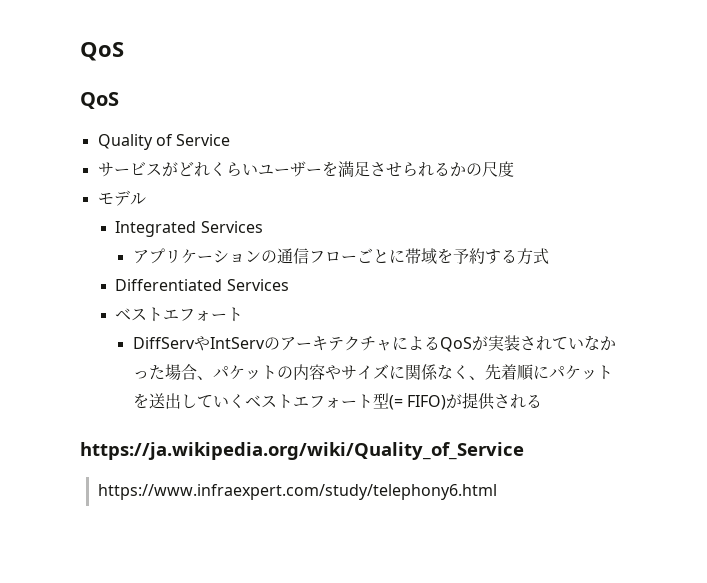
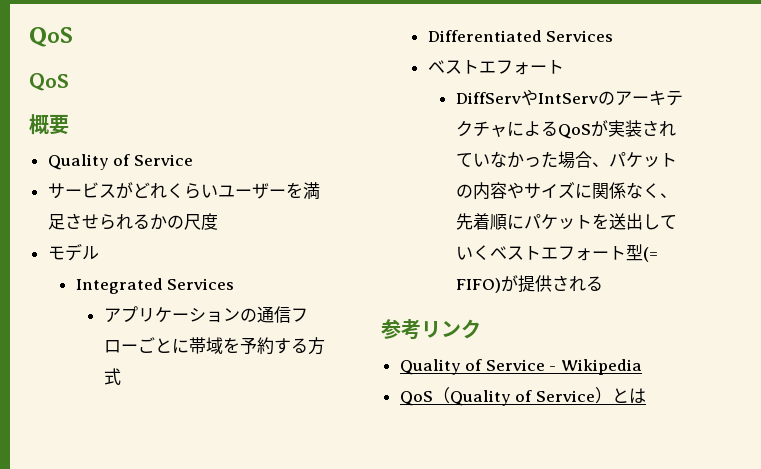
+ 概要
- https://ja.wikipedia.org/wiki/Quality_of_Service
- https://www.infraexpert.com/study/telephony6.html
+ 参考リンク
+ Quality of Service - Wikipedia
+ QoS（Quality of Service）とは

